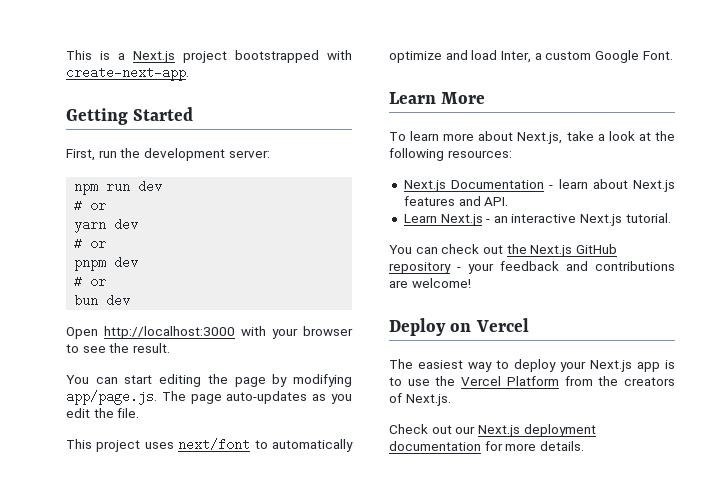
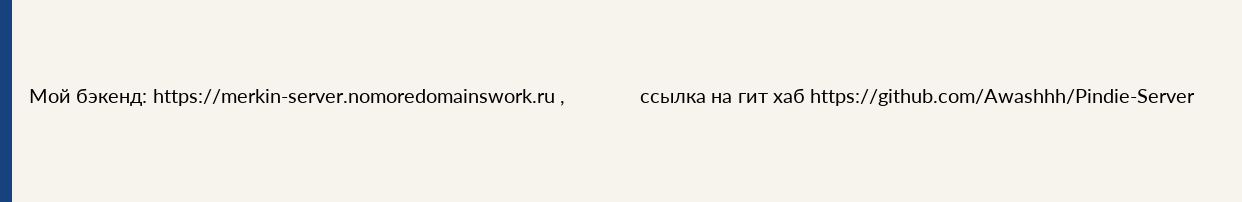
- This is a Next.js project bootstrapped with create-next-app.
- Getting Started
- First, run the development server:
- npm run dev
- # or
- yarn dev
- # or
- pnpm dev
- # or
- bun dev
- Open http://localhost:3000 with your browser to see the result.
- You can start editing the page by modifying app/page.js. The page auto-updates as you edit the file.
- This project uses next/font to automatically optimize and load Inter, a custom Google Font.
- Learn More
- To learn more about Next.js, take a look at the following resources:
- Next.js Documentation - learn about Next.js features and API.
- Learn Next.js - an interactive Next.js tutorial.
- You can check out the Next.js GitHub repository - your feedback and contributions are welcome!
- Deploy on Vercel
- The easiest way to deploy your Next.js app is to use the Vercel Platform from the creators of Next.js.
- Check out our Next.js deployment documentation for more details.
+ Мой бэкенд: https://merkin-server.nomoredomainswork.ru , ссылка на гит хаб https://github.com/Awashhh/Pindie-Server

